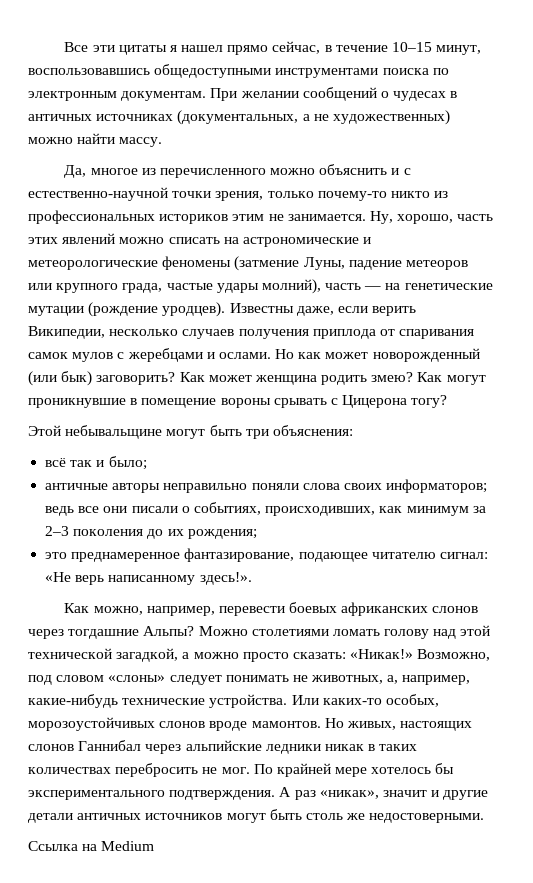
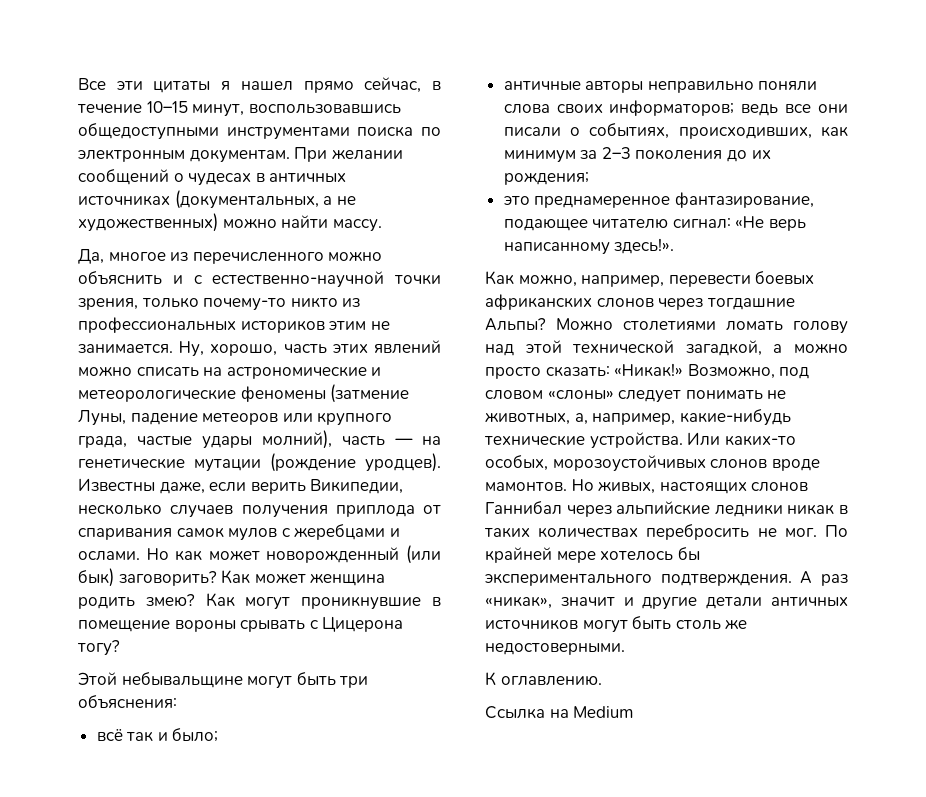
+ К оглавлению.

